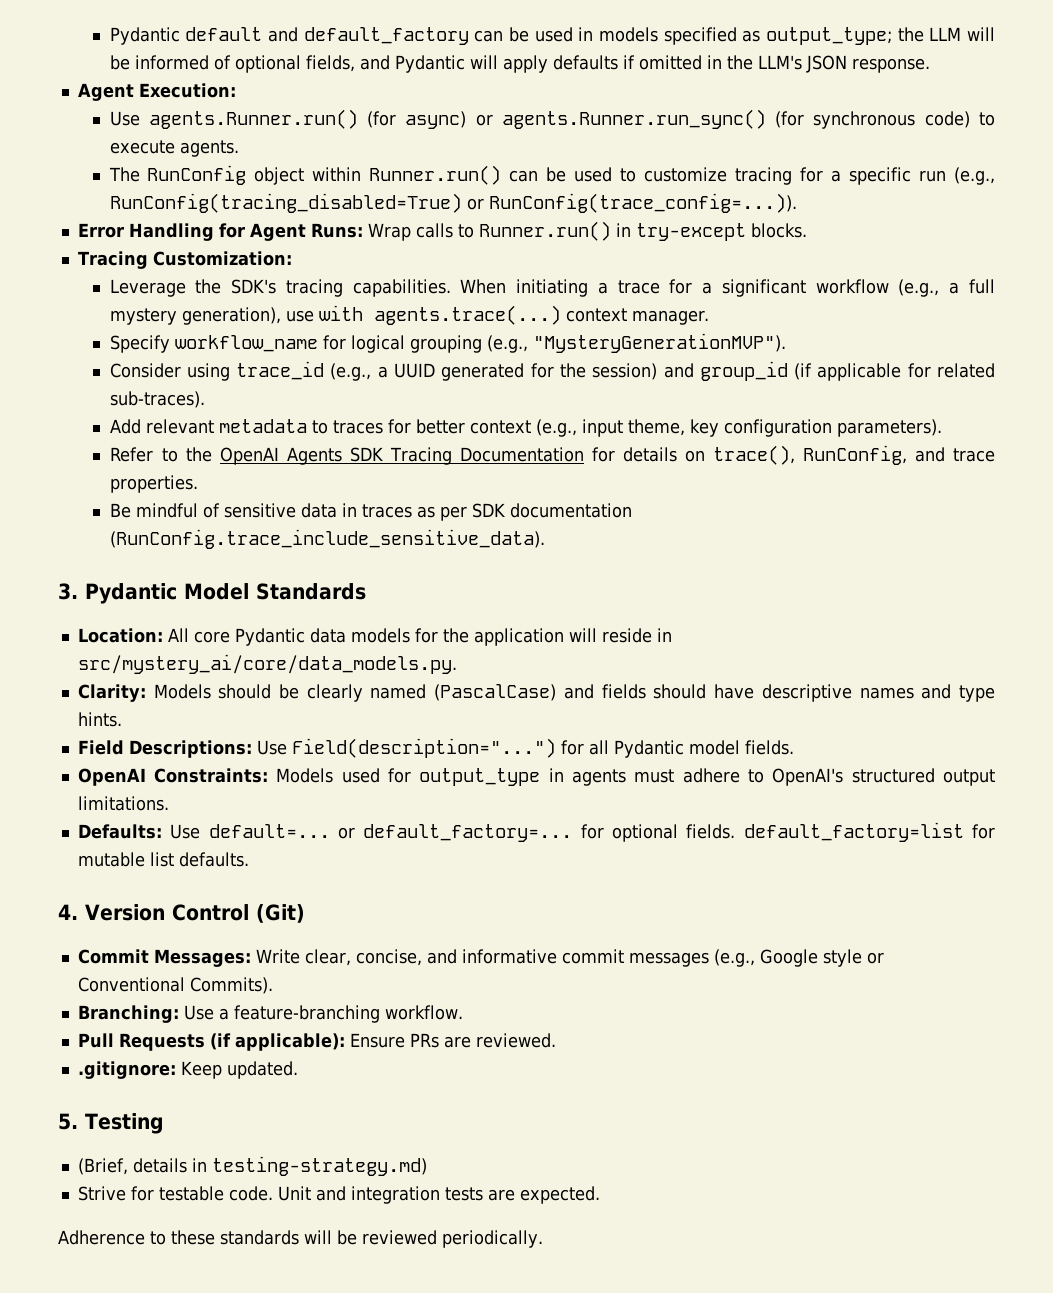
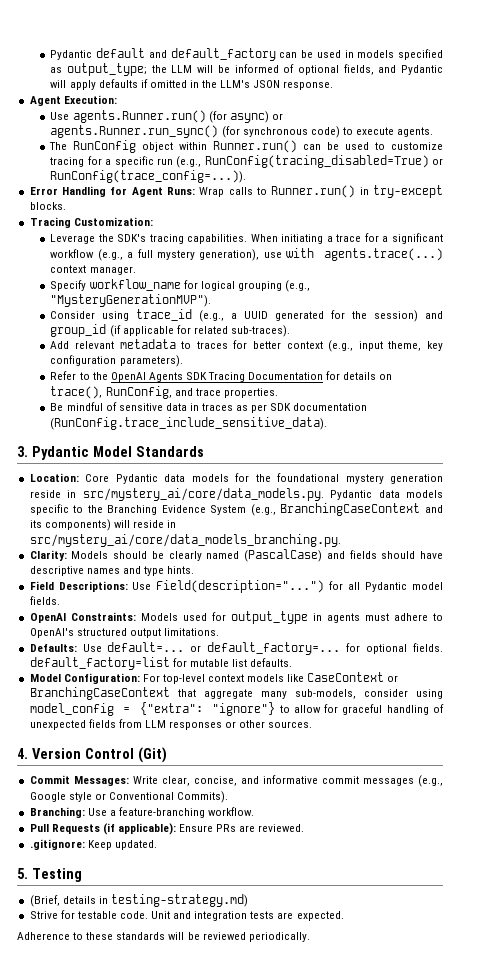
- Location: All core Pydantic data models for the application will reside in src/mystery_ai/core/data_models.py.
+ Location: Core Pydantic data models for the foundational mystery generation reside in src/mystery_ai/core/data_models.py. Pydantic data models specific to the Branching Evidence System (e.g., BranchingCaseContext and its components) will reside in src/mystery_ai/core/data_models_branching.py.
+ Model Configuration: For top-level context models like CaseContext or BranchingCaseContext that aggregate many sub-models, consider using model_config = {"extra": "ignore"} to allow for graceful handling of unexpected fields from LLM responses or other sources.

